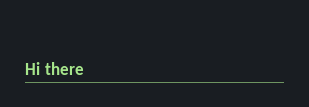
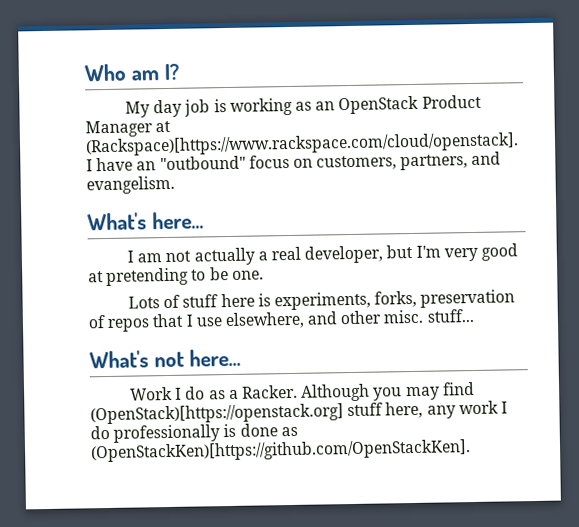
- Hi there
+ Who am I?
+ My day job is working as an OpenStack Product Manager at (Rackspace)[https://www.rackspace.com/cloud/openstack]. I have an "outbound" focus on customers, partners, and evangelism.
+ What's here...
+ I am not actually a real developer, but I'm very good at pretending to be one.
+ Lots of stuff here is experiments, forks, preservation of repos that I use elsewhere, and other misc. stuff...
+ What's not here...
+ Work I do as a Racker. Although you may find (OpenStack)[https://openstack.org] stuff here, any work I do professionally is done as (OpenStackKen)[https://github.com/OpenStackKen].

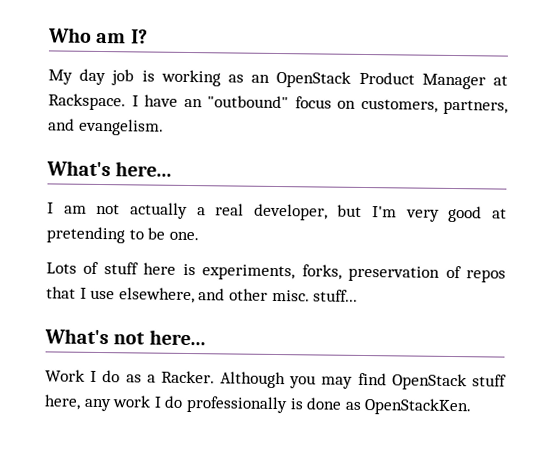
- My day job is working as an OpenStack Product Manager at (Rackspace)[https://www.rackspace.com/cloud/openstack]. I have an "outbound" focus on customers, partners, and evangelism.
+ My day job is working as an OpenStack Product Manager at Rackspace. I have an "outbound" focus on customers, partners, and evangelism.
- Although you may find (OpenStack)[https://openstack.org] stuff here, any work I do professionally is done as (OpenStackKen)[https://github.com/OpenStackKen].
+ Although you may find OpenStack stuff here, any work I do professionally is done as OpenStackKen.

